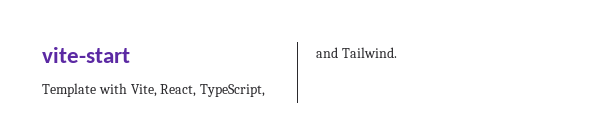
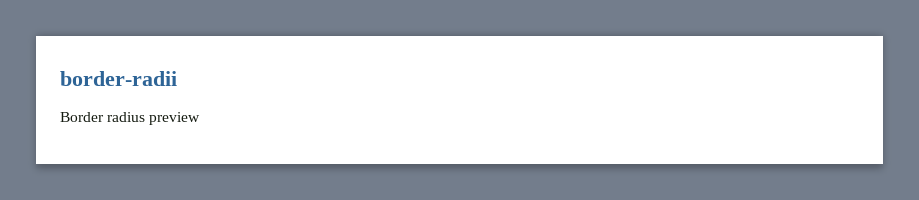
- vite-start
- Template with Vite, React, TypeScript, and Tailwind.
+ border-radii
+ Border radius preview

